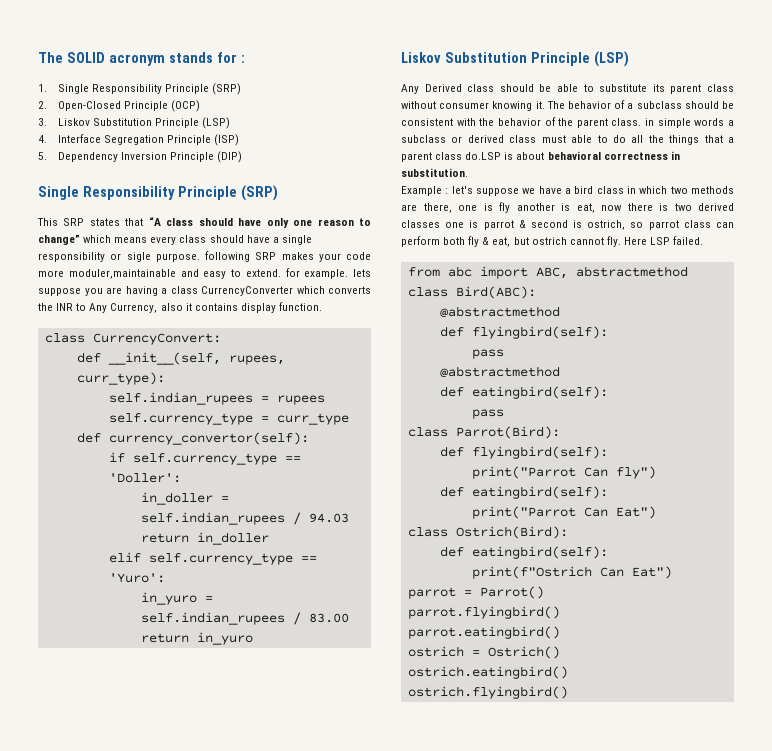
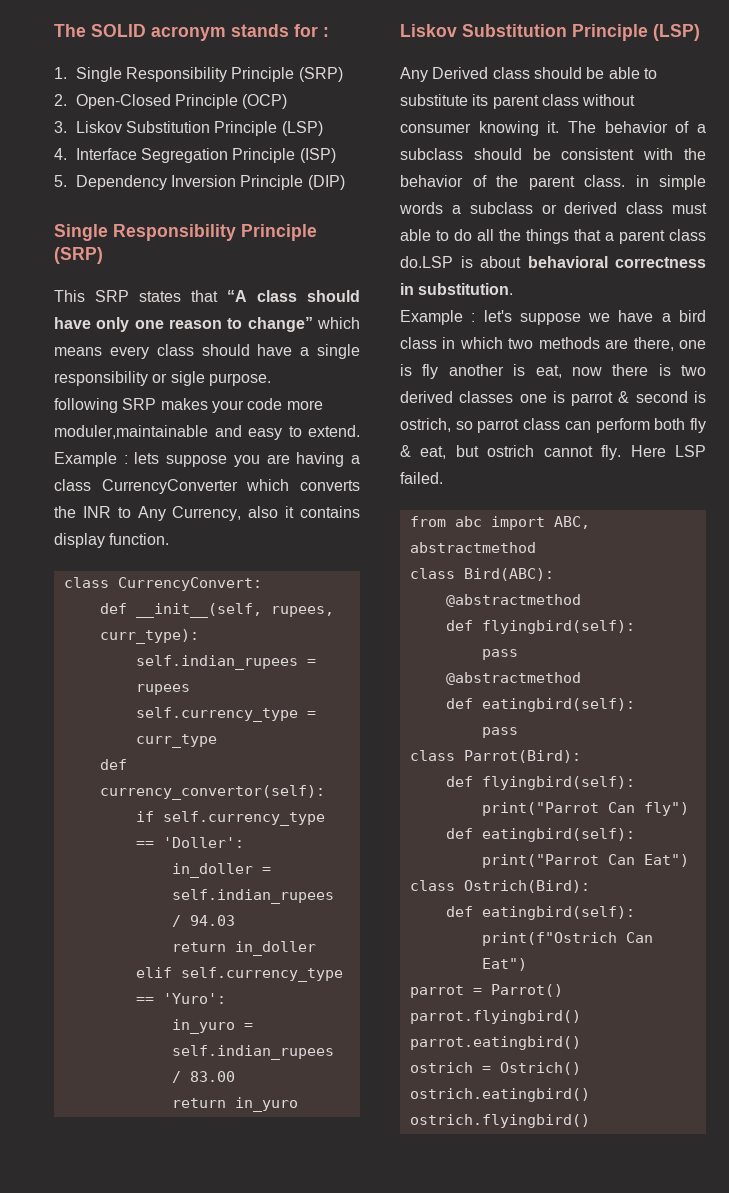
- This SRP states that “A class should have only one reason to change” which means every class should have a single responsibility or sigle purpose. following SRP makes your code more moduler,maintainable and easy to extend. for example. lets suppose you are having a class CurrencyConverter which converts the INR to Any Currency, also it contains display function.
+ This SRP states that “A class should have only one reason to change” which means every class should have a single responsibility or sigle purpose.
+ following SRP makes your code more moduler,maintainable and easy to extend. Example : lets suppose you are having a class CurrencyConverter which converts the INR to Any Currency, also it contains display function.

